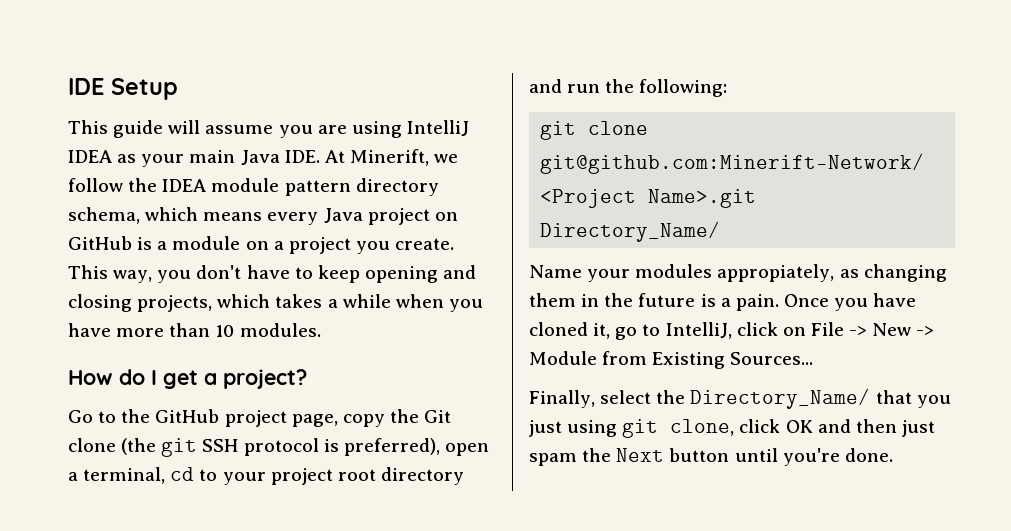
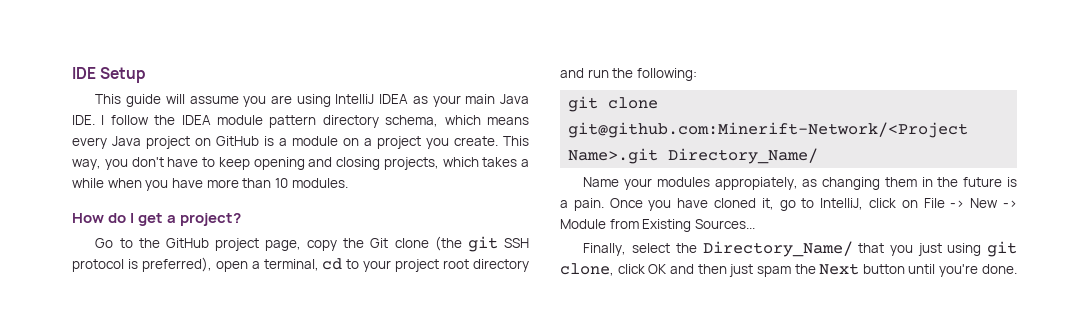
- This guide will assume you are using IntelliJ IDEA as your main Java IDE. At Minerift, we follow the IDEA module pattern directory schema, which means every Java project on GitHub is a module on a project you create.
+ This guide will assume you are using IntelliJ IDEA as your main Java IDE. I follow the IDEA module pattern directory schema, which means every Java project on GitHub is a module on a project you create.

